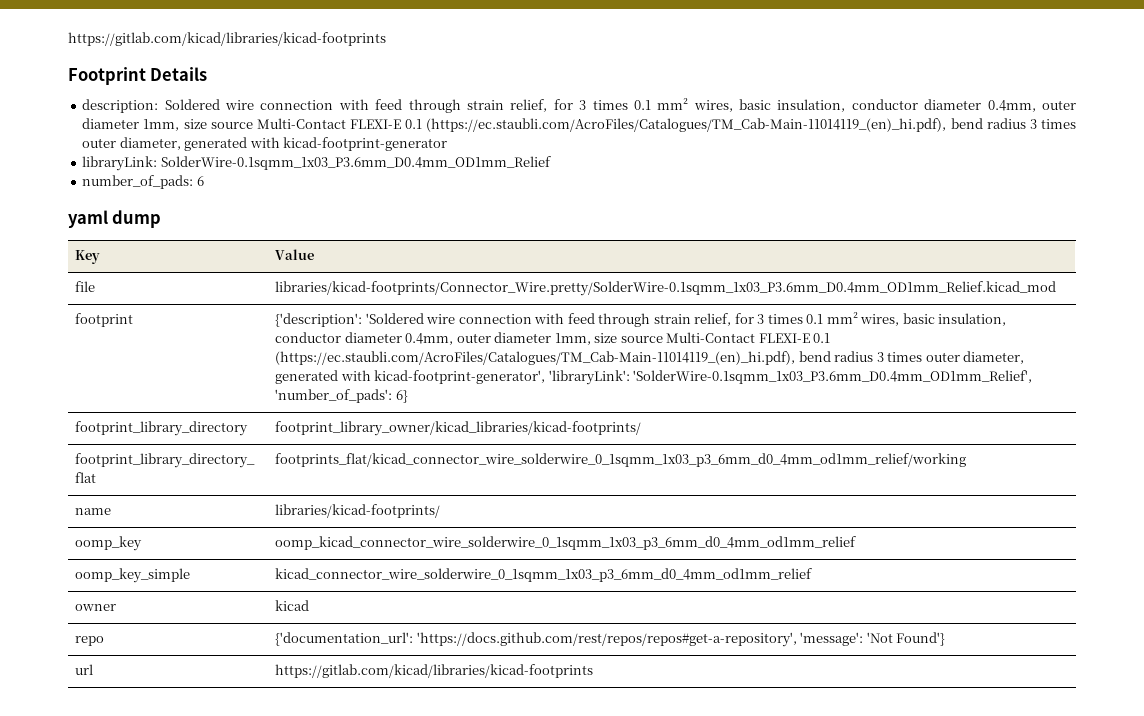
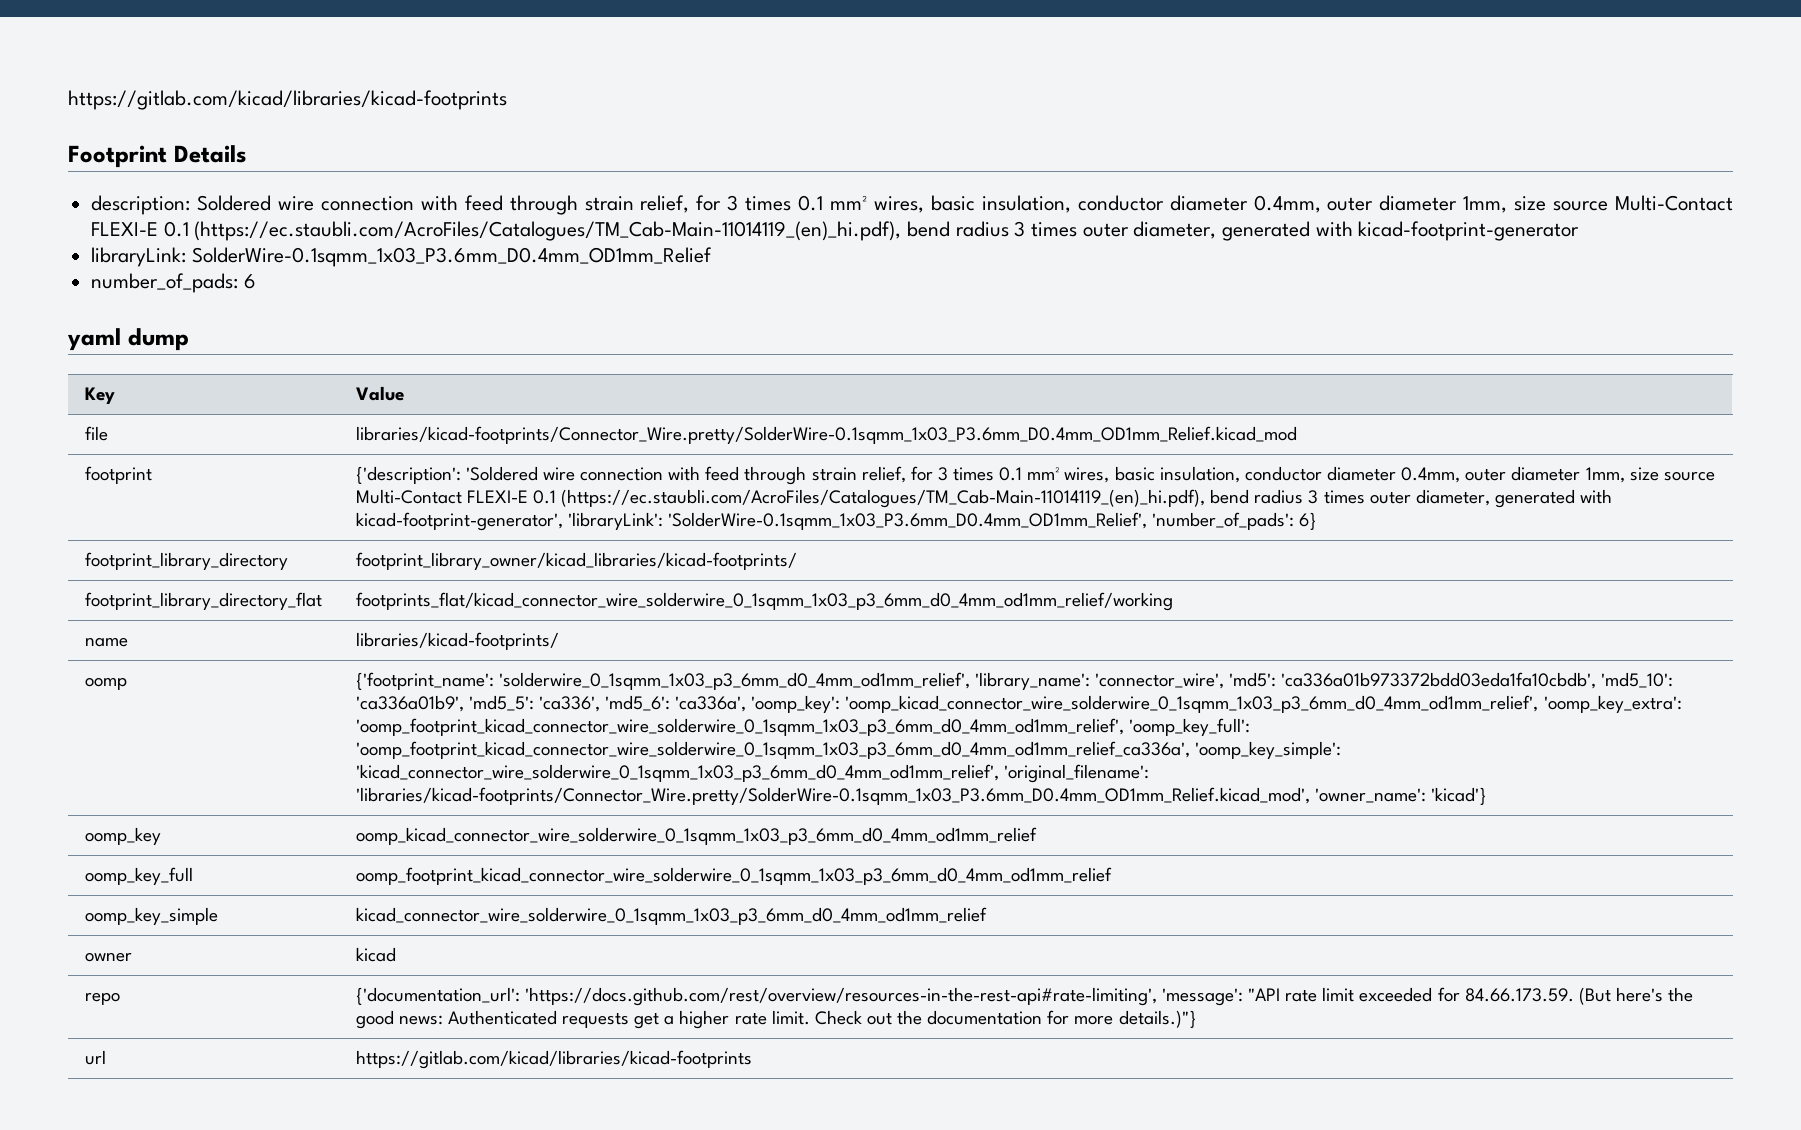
+ oomp | {'footprint_name': 'solderwire_0_1sqmm_1x03_p3_6mm_d0_4mm_od1mm_relief', 'library_name': 'connector_wire', 'md5': 'ca336a01b973372bdd03eda1fa10cbdb', 'md5_10': 'ca336a01b9', 'md5_5': 'ca336', 'md5_6': 'ca336a', 'oomp_key': 'oomp_kicad_connector_wire_solderwire_0_1sqmm_1x03_p3_6mm_d0_4mm_od1mm_relief', 'oomp_key_extra': 'oomp_footprint_kicad_connector_wire_solderwire_0_1sqmm_1x03_p3_6mm_d0_4mm_od1mm_relief', 'oomp_key_full': 'oomp_footprint_kicad_connector_wire_solderwire_0_1sqmm_1x03_p3_6mm_d0_4mm_od1mm_relief_ca336a', 'oomp_key_simple': 'kicad_connector_wire_solderwire_0_1sqmm_1x03_p3_6mm_d0_4mm_od1mm_relief', 'original_filename': 'libraries/kicad-footprints/Connector_Wire.pretty/SolderWire-0.1sqmm_1x03_P3.6mm_D0.4mm_OD1mm_Relief.kicad_mod', 'owner_name': 'kicad'}
+ oomp_key_full | oomp_footprint_kicad_connector_wire_solderwire_0_1sqmm_1x03_p3_6mm_d0_4mm_od1mm_relief
- repo | {'documentation_url': 'https://docs.github.com/rest/repos/repos#get-a-repository', 'message': 'Not Found'}
+ repo | {'documentation_url': 'https://docs.github.com/rest/overview/resources-in-the-rest-api#rate-limiting', 'message': "API rate limit exceeded for 84.66.173.59. (But here's the good news: Authenticated requests get a higher rate limit. Check out the documentation for more details.)"}

